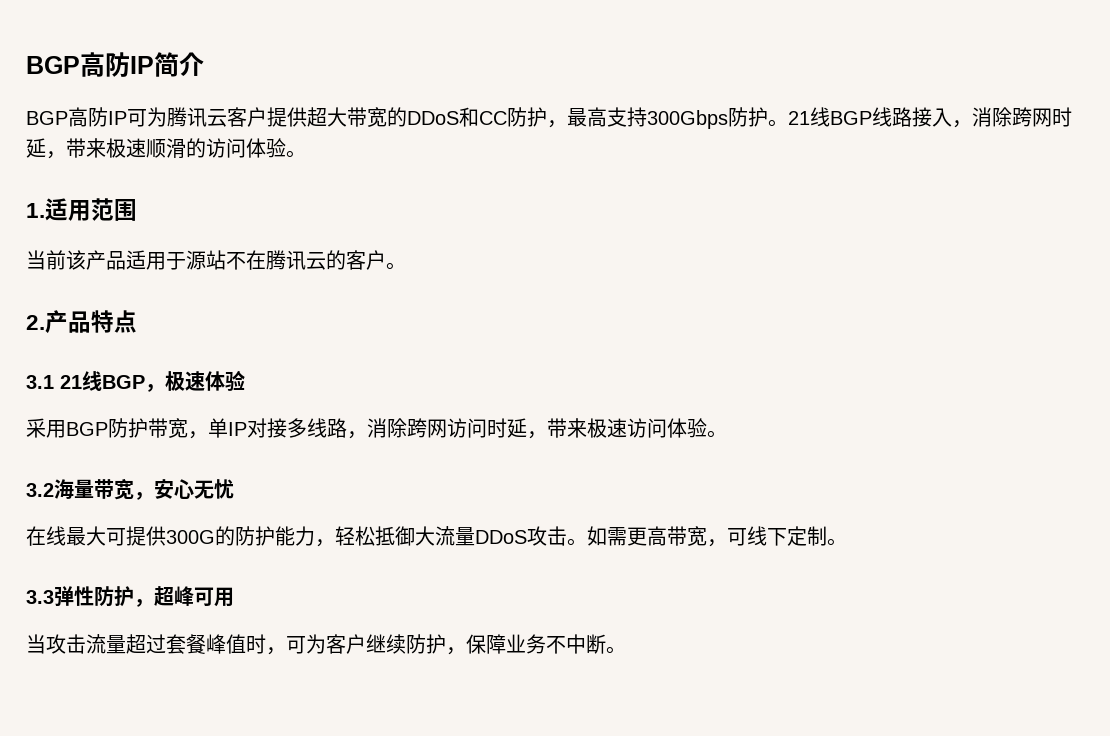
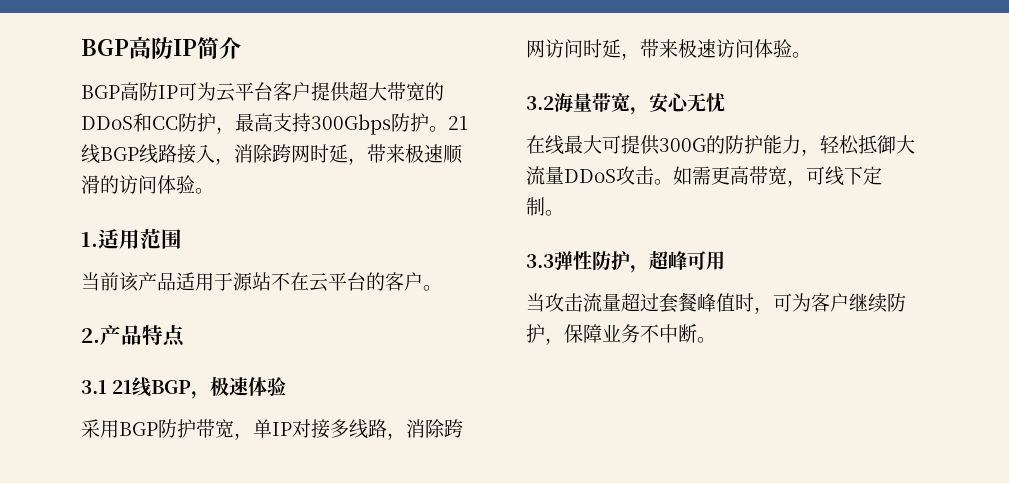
- BGP高防IP可为腾讯云客户提供超大带宽的DDoS和CC防护，最高支持300Gbps防护。
+ BGP高防IP可为云平台客户提供超大带宽的DDoS和CC防护，最高支持300Gbps防护。
- 当前该产品适用于源站不在腾讯云的客户。
+ 当前该产品适用于源站不在云平台的客户。

